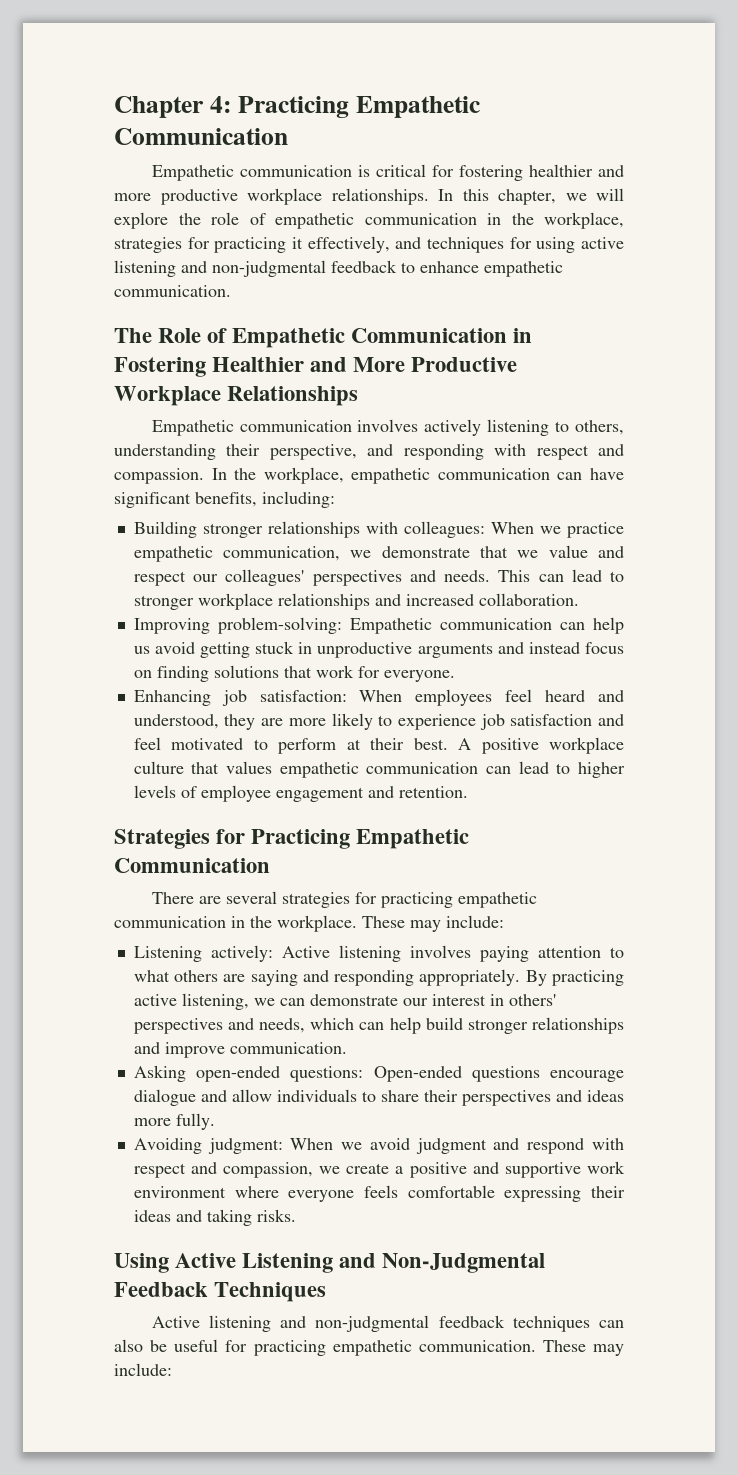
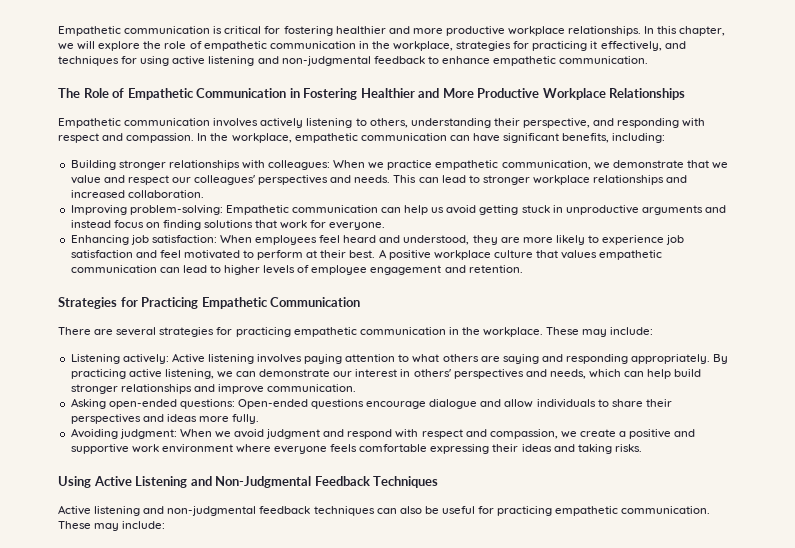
- Chapter 4: Practicing Empathetic Communication

